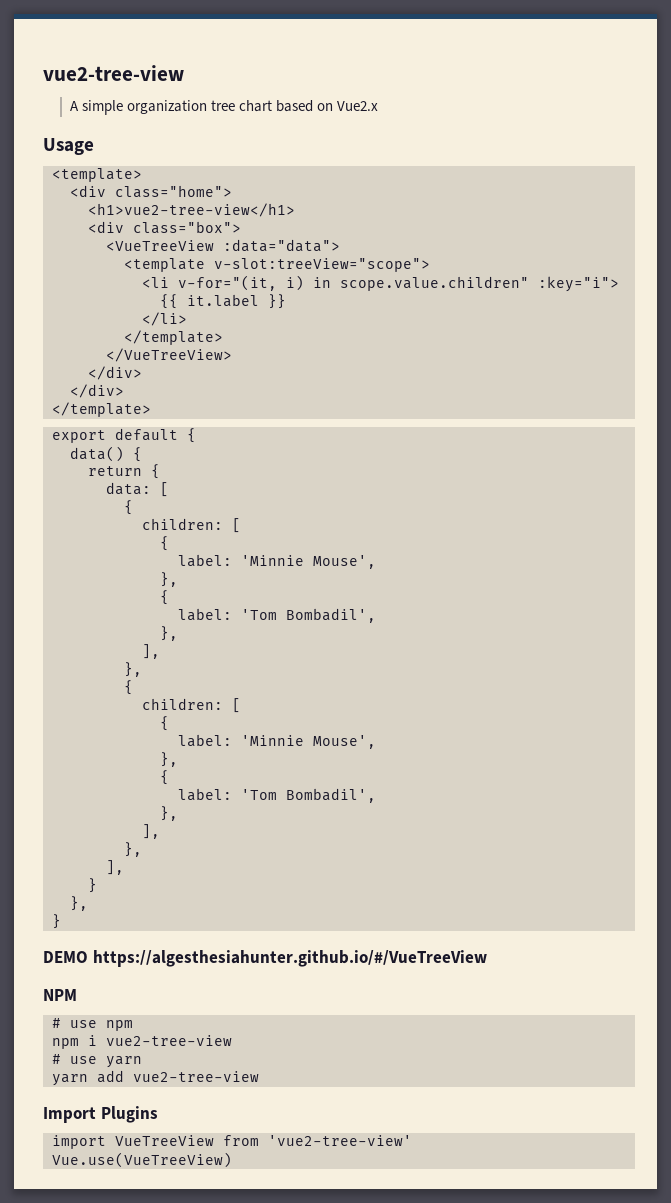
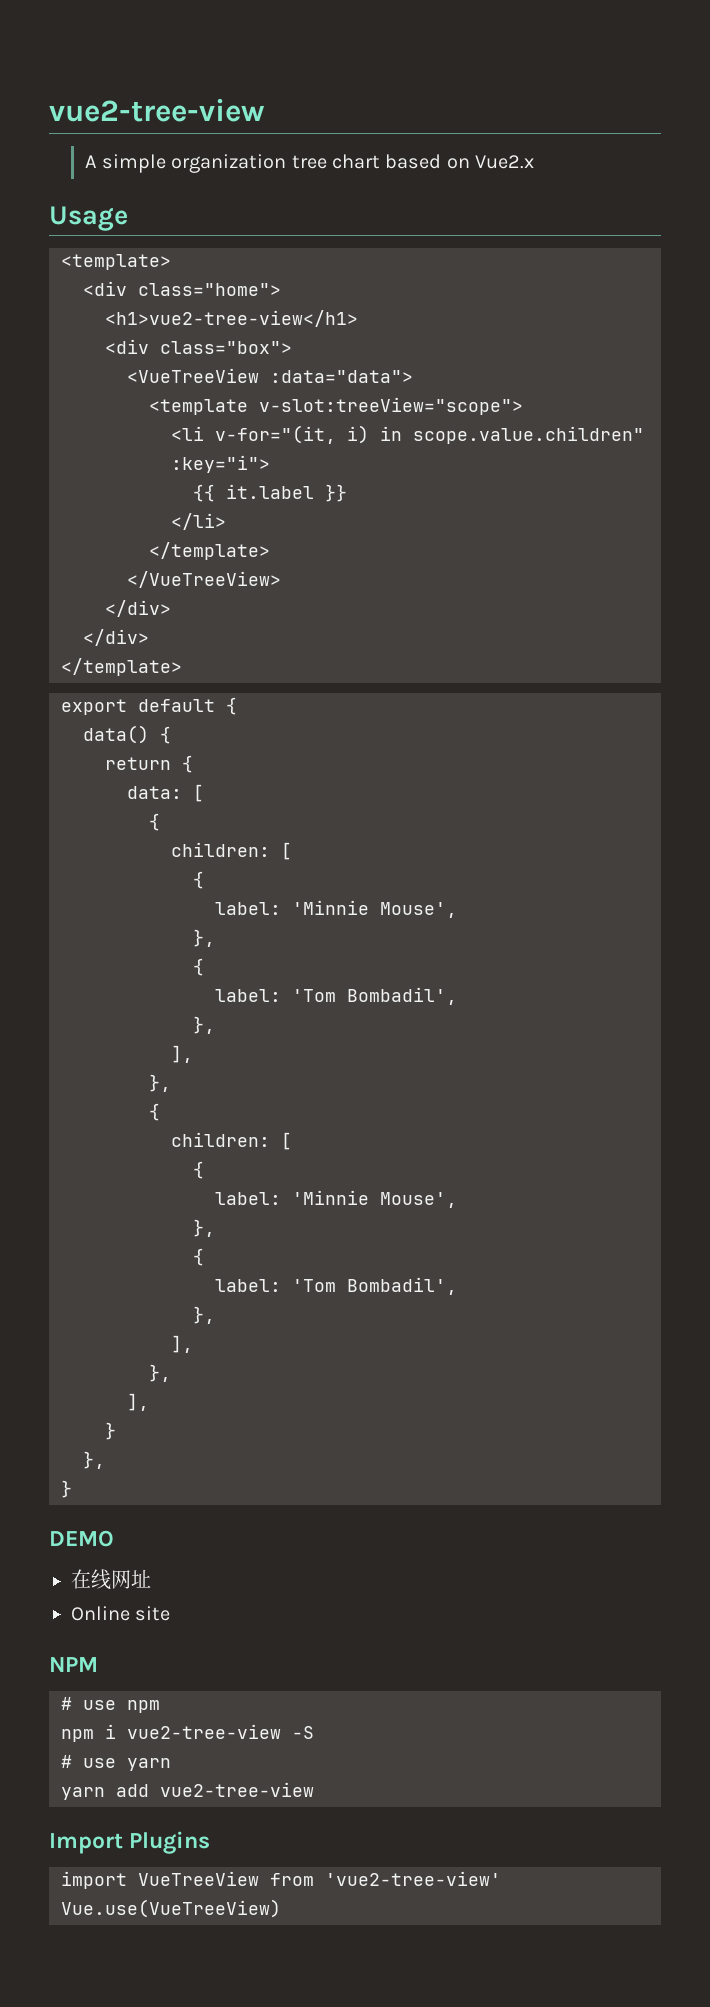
- DEMO https://algesthesiahunter.github.io/#/VueTreeView
+ DEMO
+ 在线网址
+ Online site
- npm i vue2-tree-view
+ npm i vue2-tree-view -S

